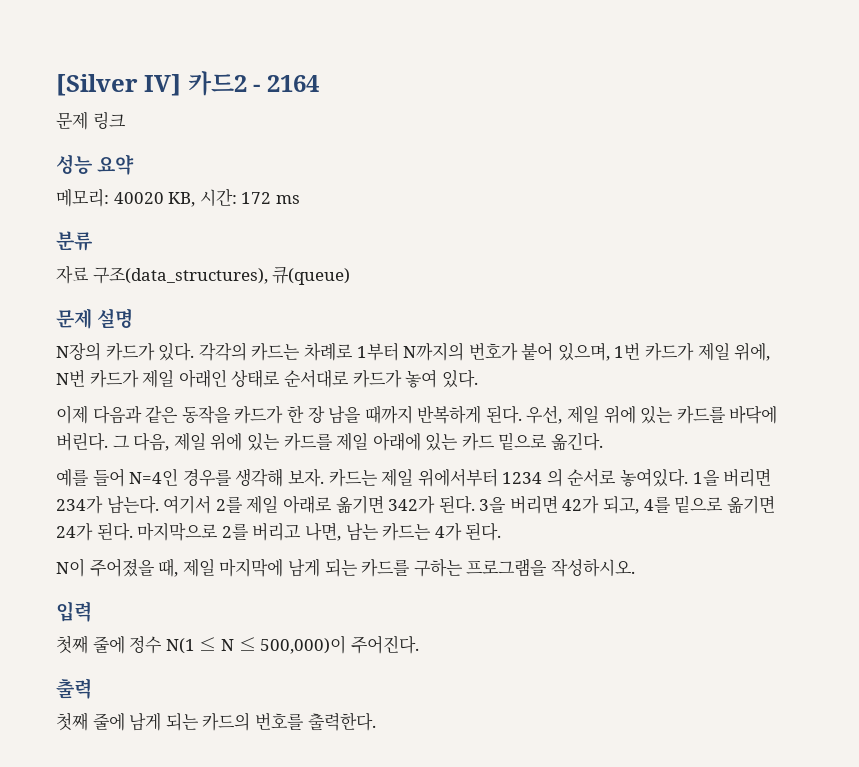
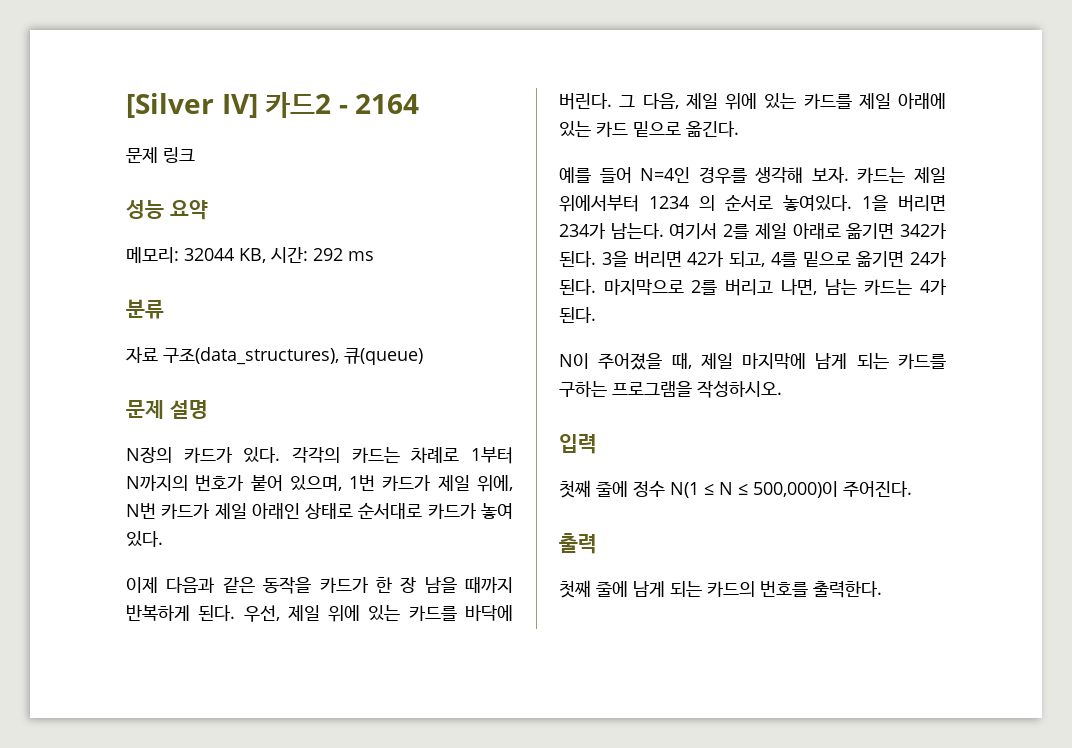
- 메모리: 40020 KB, 시간: 172 ms
+ 메모리: 32044 KB, 시간: 292 ms

